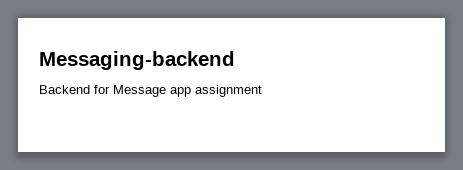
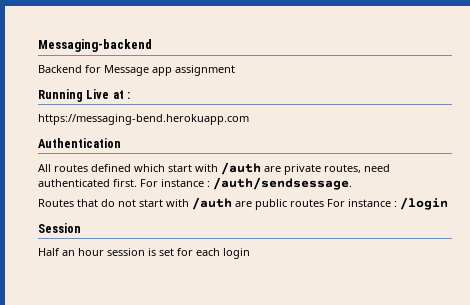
+ Running Live at :
+ https://messaging-bend.herokuapp.com
+ Authentication
+ All routes defined which start with /auth are private routes, need authenticated first. For instance : /auth/sendsessage.
+ Routes that do not start with /auth are public routes For instance : /login
+ Session
+ Half an hour session is set for each login

